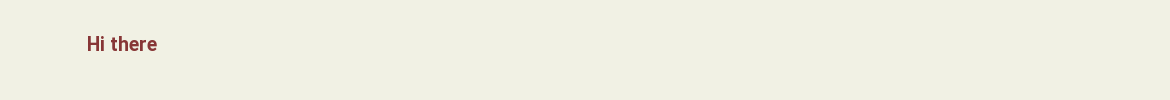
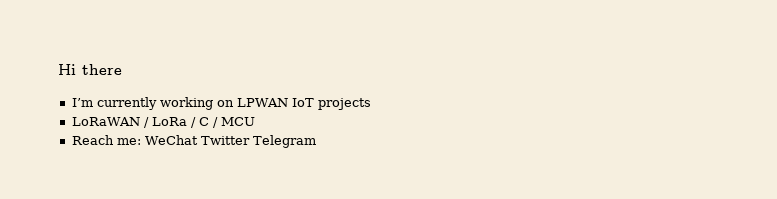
+ I’m currently working on LPWAN IoT projects
+ LoRaWAN / LoRa / C / MCU
+ Reach me: WeChat Twitter Telegram

